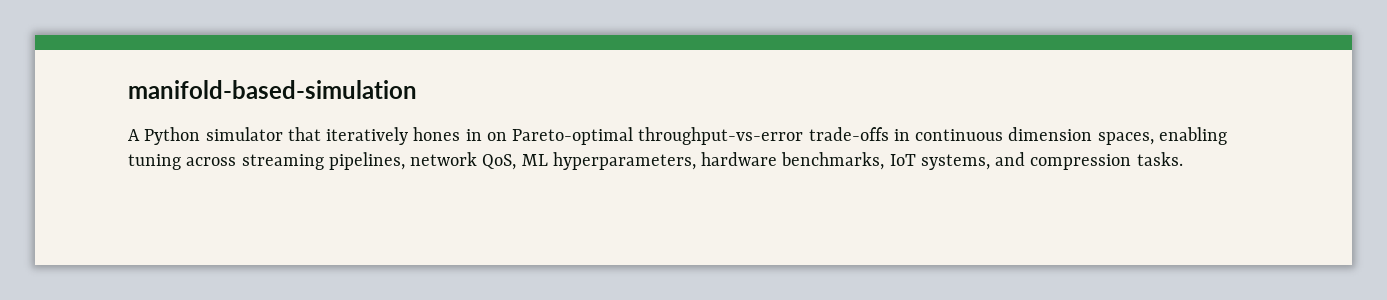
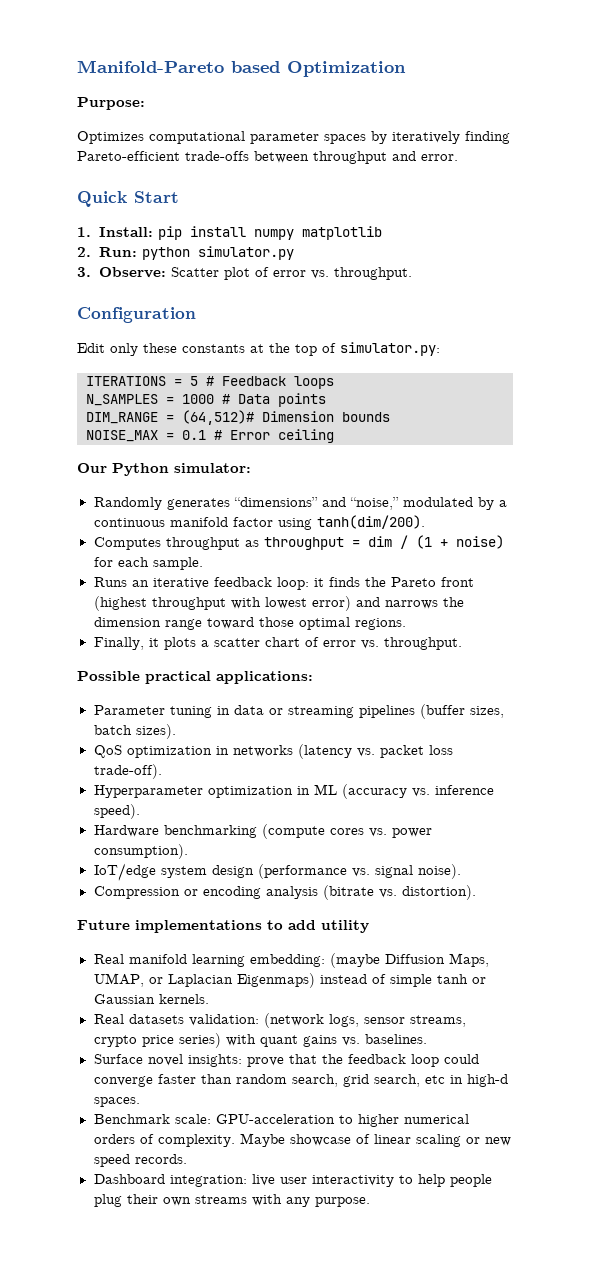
- manifold-based-simulation
- A Python simulator that iteratively hones in on Pareto-optimal throughput-vs-error trade-offs in continuous dimension spaces, enabling tuning across streaming pipelines, network QoS, ML hyperparameters, hardware benchmarks, IoT systems, and compression tasks.
+ Manifold-Pareto based Optimization
+ Purpose:
+ Optimizes computational parameter spaces by iteratively finding Pareto-efficient trade-offs between throughput and error.
+ Quick Start
+ 1. Install: pip install numpy matplotlib
+ 2. Run: python simulator.py
+ 3. Observe: Scatter plot of error vs. throughput.
+ Configuration
+ Edit only these constants at the top of simulator.py:
+ ITERATIONS = 5 # Feedback loops
+ N_SAMPLES = 1000 # Data points
+ DIM_RANGE = (64,512)# Dimension bounds
+ NOISE_MAX = 0.1 # Error ceiling
+ Our Python simulator:
+ Randomly generates “dimensions” and “noise,” modulated by a continuous manifold factor using tanh(dim/200).
+ Computes throughput as throughput = dim / (1 + noise) for each sample.
+ Runs an iterative feedback loop: it finds the Pareto front (highest throughput with lowest error) and narrows the dimension range toward those optimal regions.
+ Finally, it plots a scatter chart of error vs. throughput.
+ Possible practical applications:
+ Parameter tuning in data or streaming pipelines (buffer sizes, batch sizes).
+ QoS optimization in networks (latency vs. packet loss trade-off).
+ Hyperparameter optimization in ML (accuracy vs. inference speed).
+ Hardware benchmarking (compute cores vs. power consumption).
+ IoT/edge system design (performance vs. signal noise).
+ Compression or encoding analysis (bitrate vs. distortion).
+ Future implementations to add utility
+ Real manifold learning embedding: (maybe Diffusion Maps, UMAP, or Laplacian Eigenmaps) instead of simple tanh or Gaussian kernels.
+ Real datasets validation: (network logs, sensor streams, crypto price series) with quant gains vs. baselines.
+ Surface novel insights: prove that the feedback loop could converge faster than random search, grid search, etc in high-d spaces.
+ Benchmark scale: GPU-acceleration to higher numerical orders of complexity. Maybe showcase of linear scaling or new speed records.
+ Dashboard integration: live user interactivity to help people plug their own streams with any purpose.

